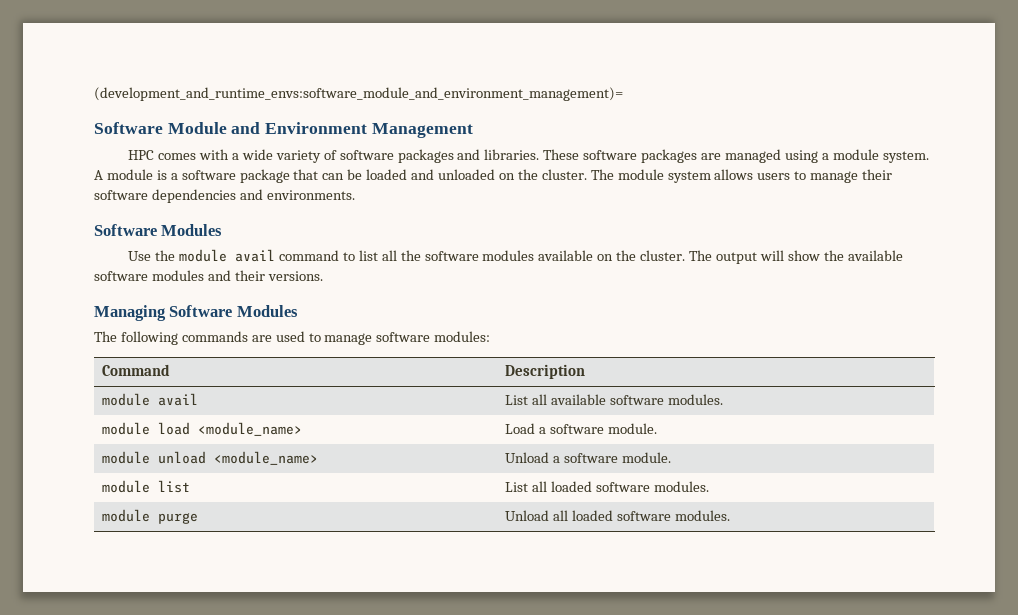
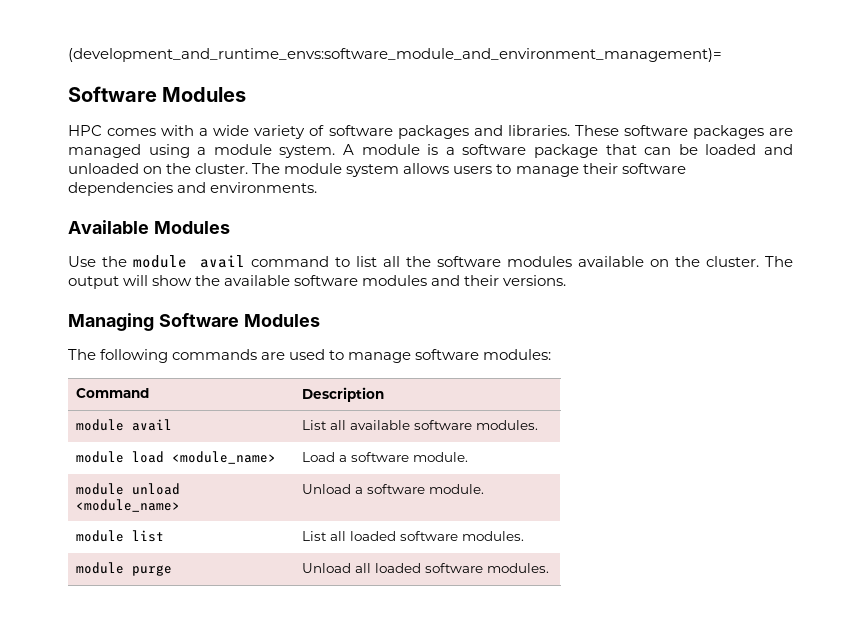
  (development_and_runtime_envs:software_module_and_environment_management)=
- Software Module and Environment Management
+ Software Modules
  The module system allows users to manage their software dependencies and environments.
- Software Modules
+ Available Modules

